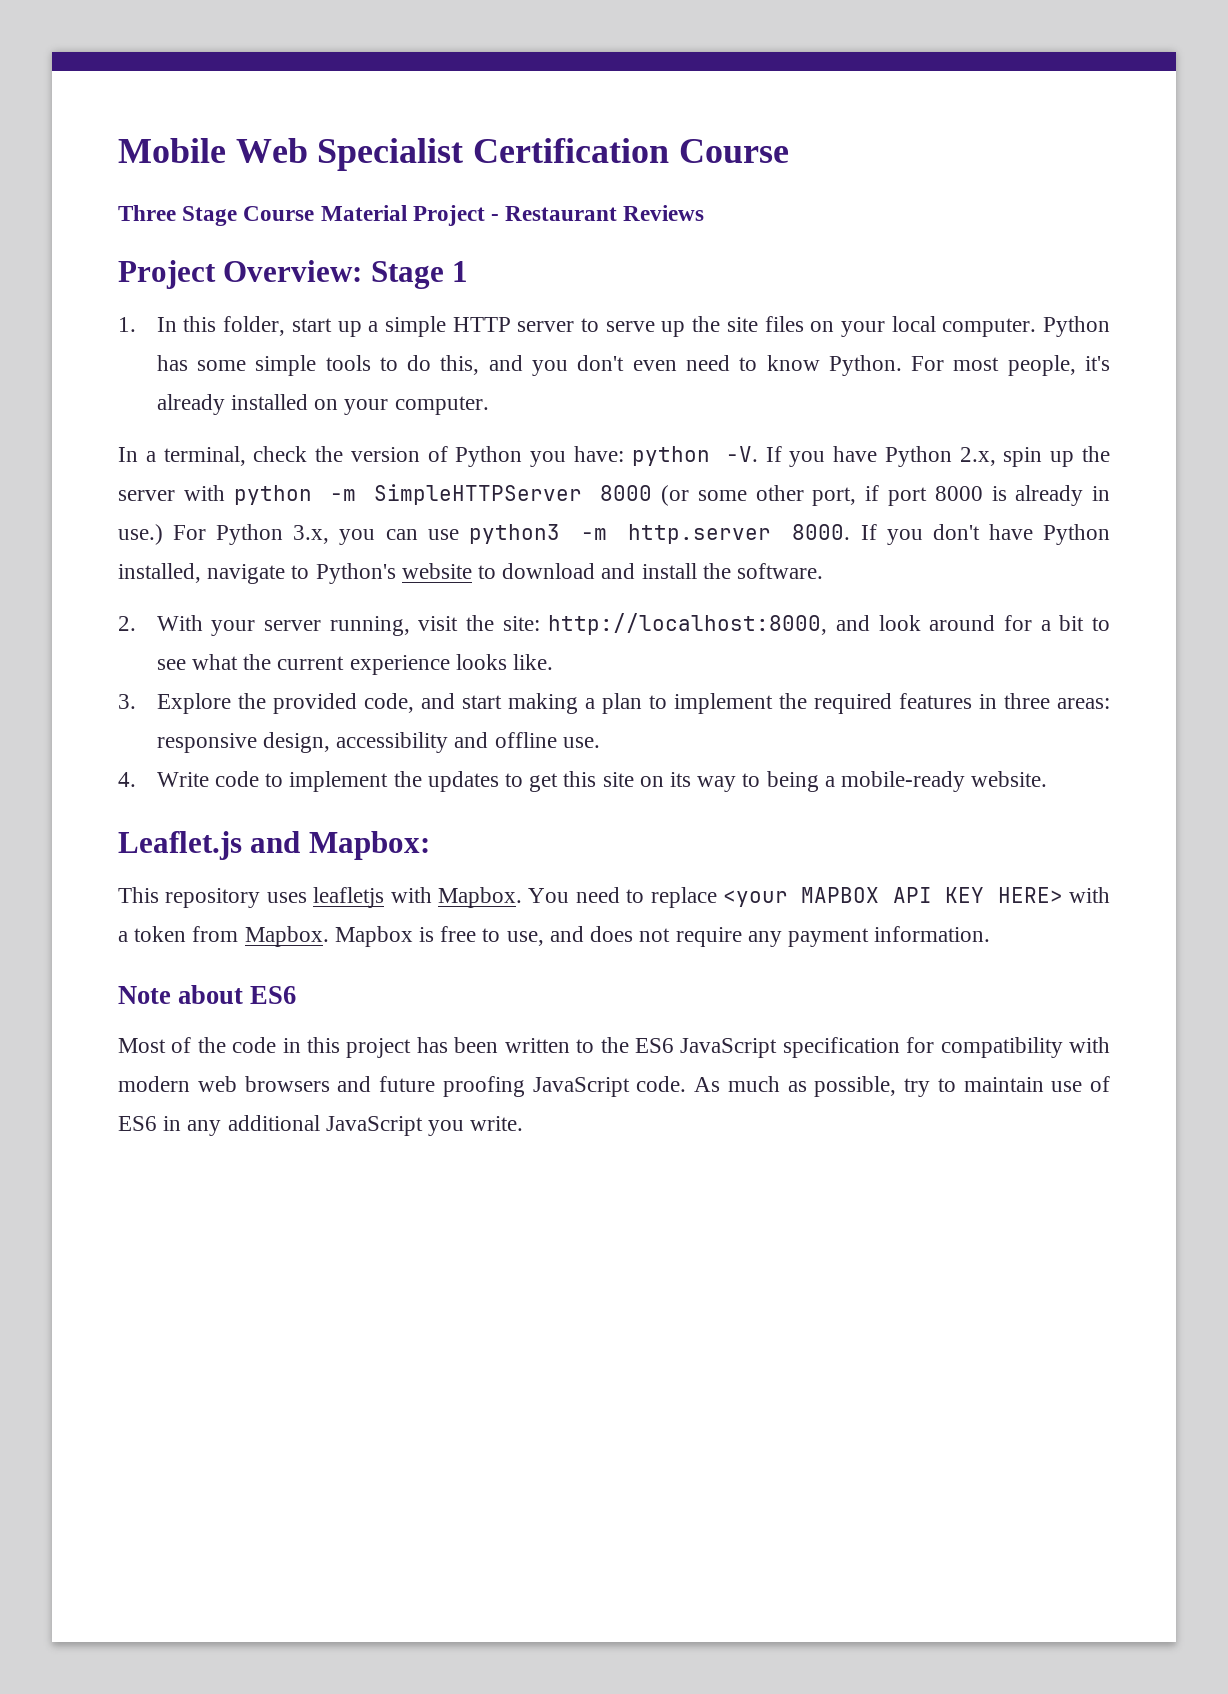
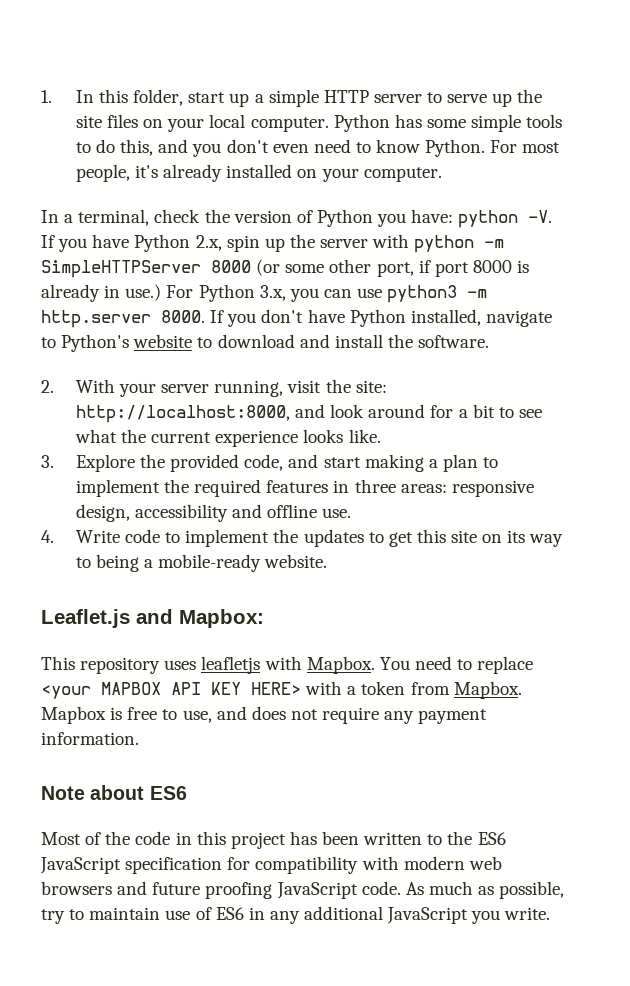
- Mobile Web Specialist Certification Course
- Three Stage Course Material Project - Restaurant Reviews
- Project Overview: Stage 1

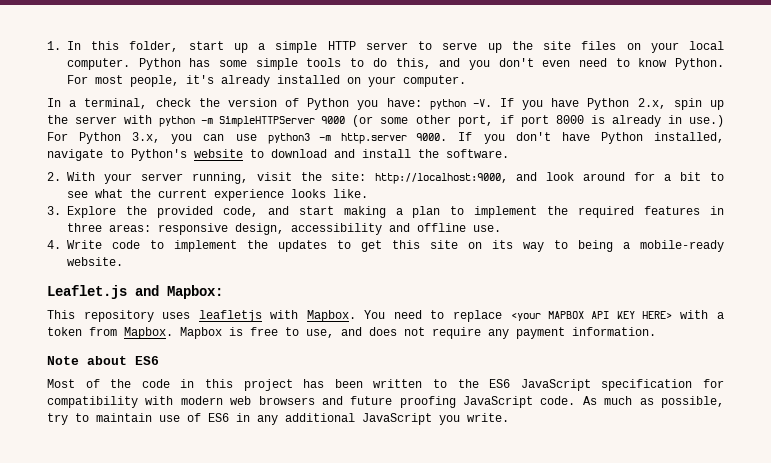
- If you have Python 2.x, spin up the server with python -m SimpleHTTPServer 8000 (or some other port, if port 8000 is already in use.)
+ If you have Python 2.x, spin up the server with python -m SimpleHTTPServer 9000 (or some other port, if port 8000 is already in use.)
- For Python 3.x, you can use python3 -m http.server 8000.
+ For Python 3.x, you can use python3 -m http.server 9000.
- 2. With your server running, visit the site: http://localhost:8000, and look around for a bit to see what the current experience looks like.
+ 2. With your server running, visit the site: http://localhost:9000, and look around for a bit to see what the current experience looks like.

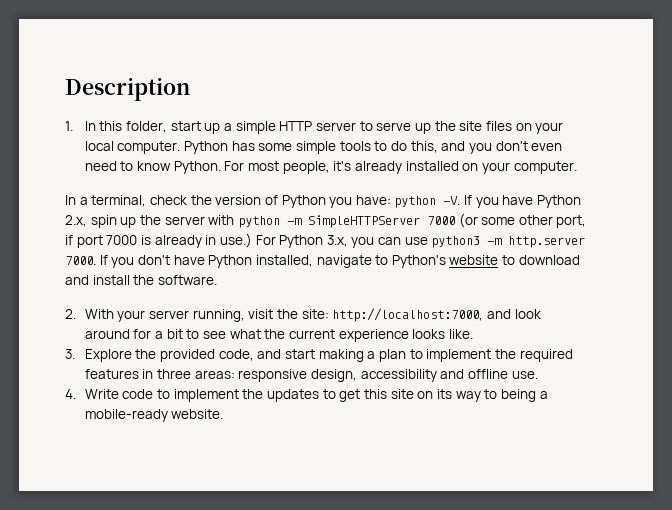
+ Description
- If you have Python 2.x, spin up the server with python -m SimpleHTTPServer 9000 (or some other port, if port 8000 is already in use.)
+ If you have Python 2.x, spin up the server with python -m SimpleHTTPServer 7000 (or some other port, if port 7000 is already in use.)
- For Python 3.x, you can use python3 -m http.server 9000.
+ For Python 3.x, you can use python3 -m http.server 7000.
- 2. With your server running, visit the site: http://localhost:9000, and look around for a bit to see what the current experience looks like.
+ 2. With your server running, visit the site: http://localhost:7000, and look around for a bit to see what the current experience looks like.
- Leaflet.js and Mapbox:
- This repository uses leafletjs with Mapbox. You need to replace <your MAPBOX API KEY HERE> with a token from Mapbox. Mapbox is free to use, and does not require any payment information.
- Note about ES6
- Most of the code in this project has been written to the ES6 JavaScript specification for compatibility with modern web browsers and future proofing JavaScript code. As much as possible, try to maintain use of ES6 in any additional JavaScript you write.

